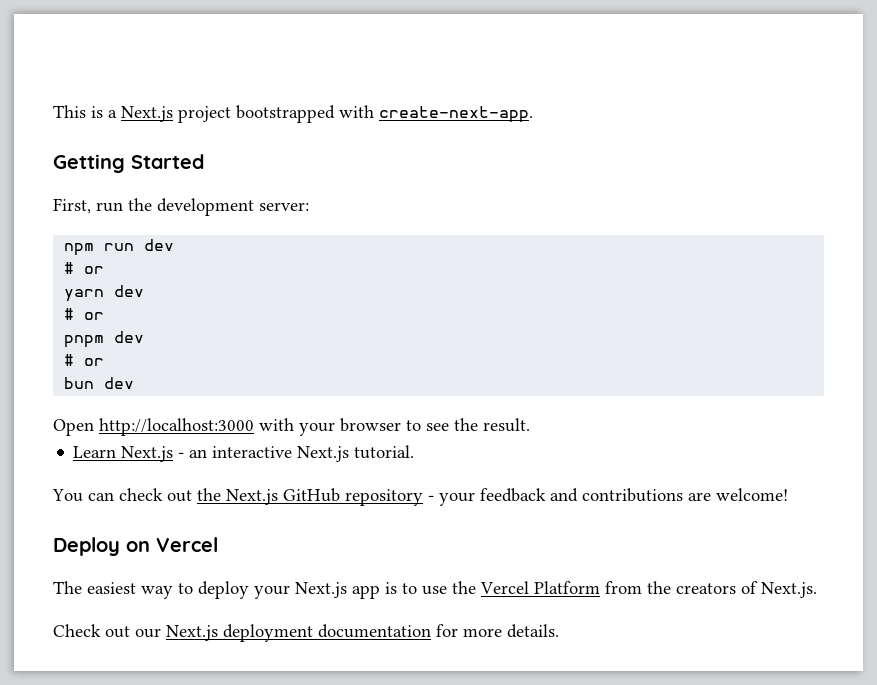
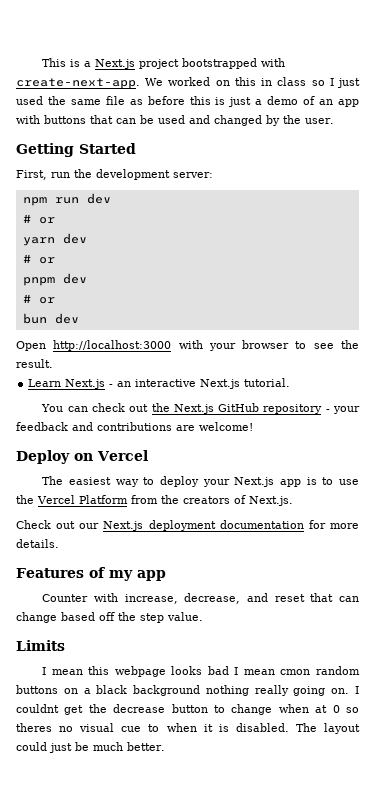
+ We worked on this in class so I just used the same file as before this is just a demo of an app with buttons that can be used and changed by the user.
+ Features of my app
+ Counter with increase, decrease, and reset that can change based off the step value.
+ Limits
+ I mean this webpage looks bad I mean cmon random buttons on a black background nothing really going on. I couldnt get the decrease button to change when at 0 so theres no visual cue to when it is disabled. The layout could just be much better.

